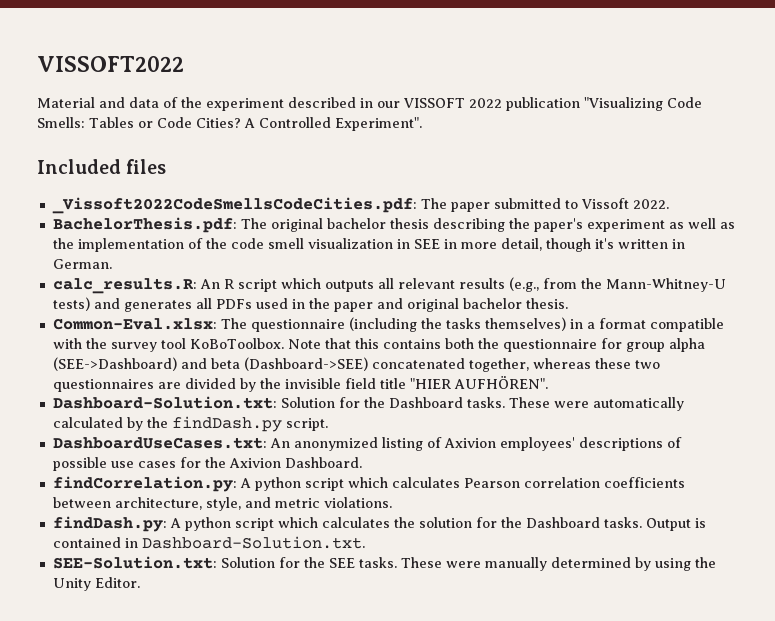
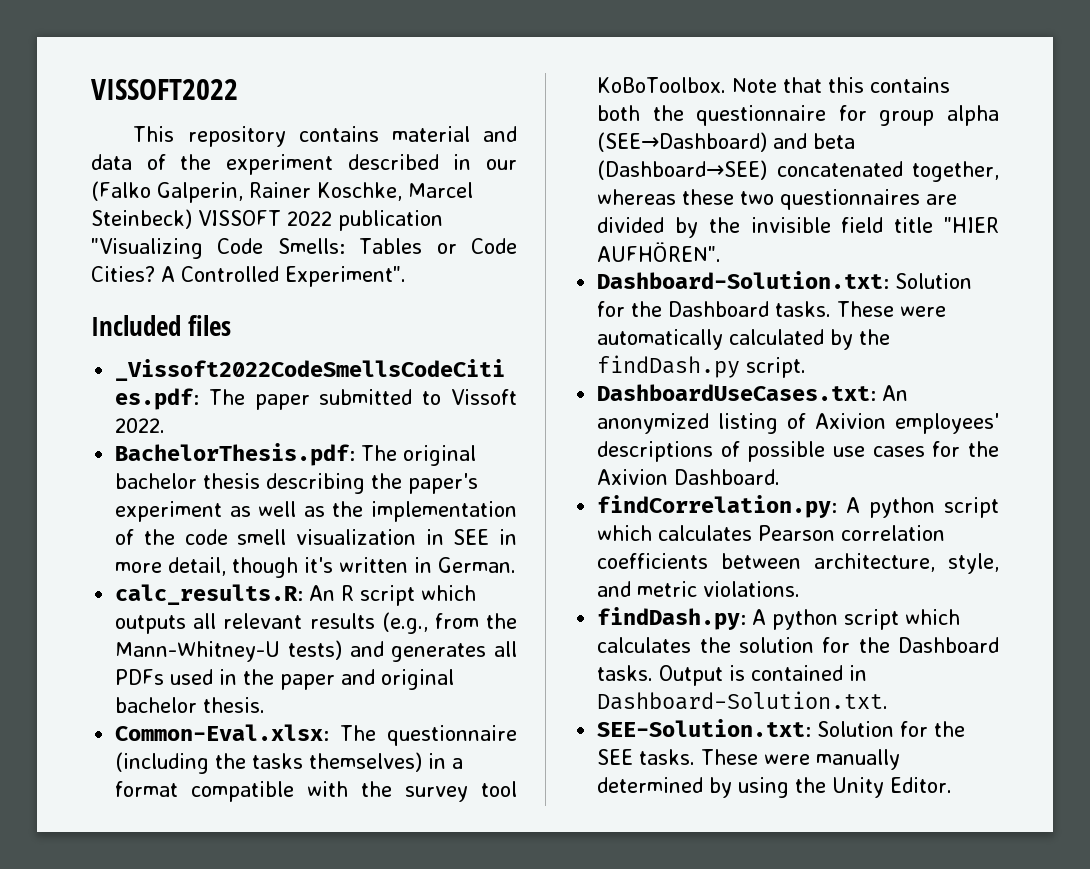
- Material and data of the experiment described in our VISSOFT 2022 publication "Visualizing Code Smells: Tables or Code Cities?
+ This repository contains material and data of the experiment described in our (Falko Galperin, Rainer Koschke, Marcel Steinbeck) VISSOFT 2022 publication "Visualizing Code Smells: Tables or Code Cities?
- Note that this contains both the questionnaire for group alpha (SEE->Dashboard) and beta (Dashboard->SEE) concatenated together, whereas these two questionnaires are divided by the invisible field title "HIER AUFHÖREN".
+ Note that this contains both the questionnaire for group alpha (SEE→Dashboard) and beta (Dashboard→SEE) concatenated together, whereas these two questionnaires are divided by the invisible field title "HIER AUFHÖREN".

